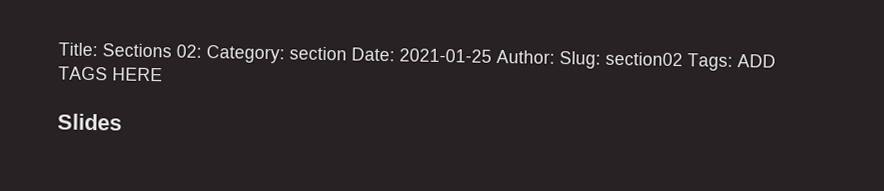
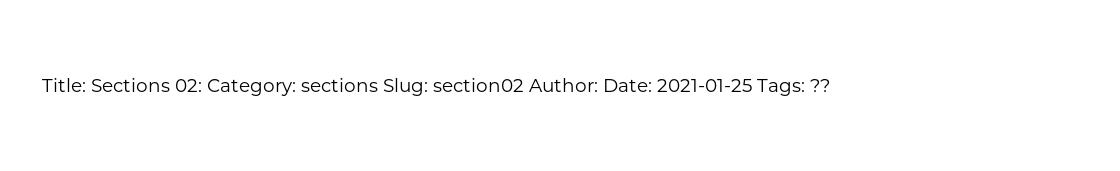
- Title: Sections 02: Category: section Date: 2021-01-25 Author: Slug: section02 Tags: ADD TAGS HERE
- Slides
+ Title: Sections 02: Category: sections Slug: section02 Author: Date: 2021-01-25 Tags: ??

